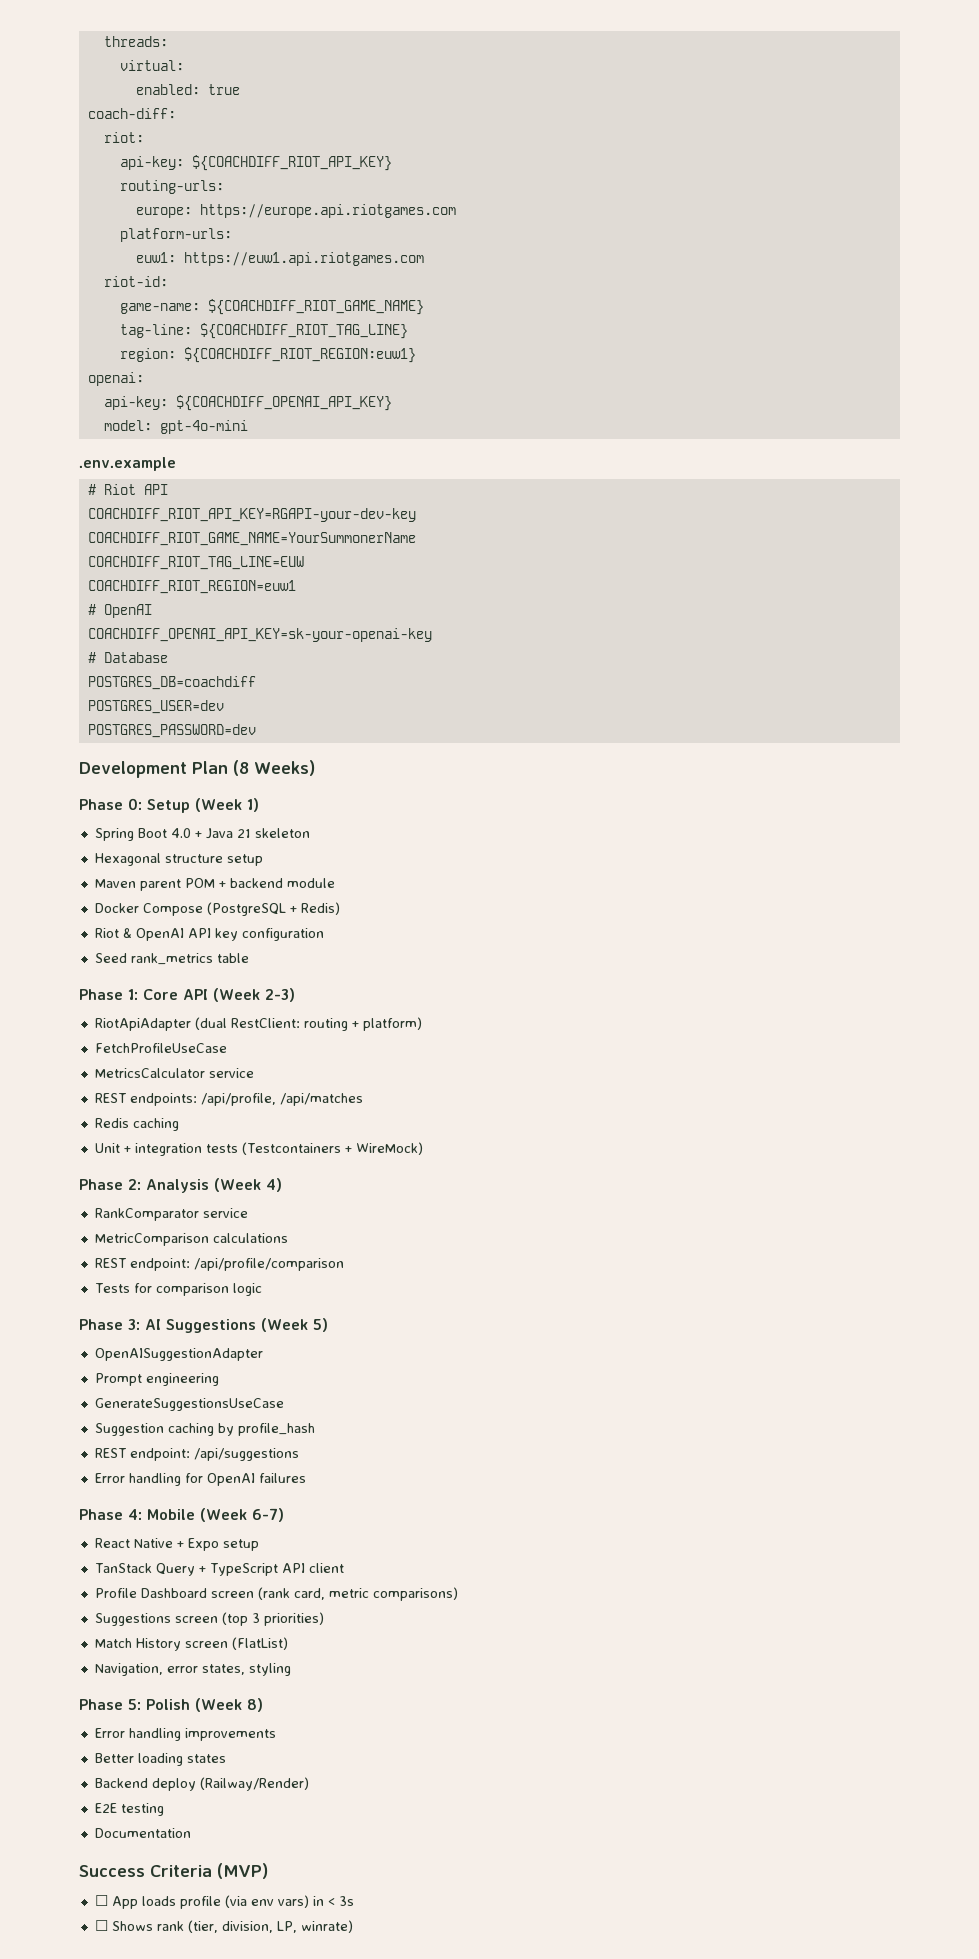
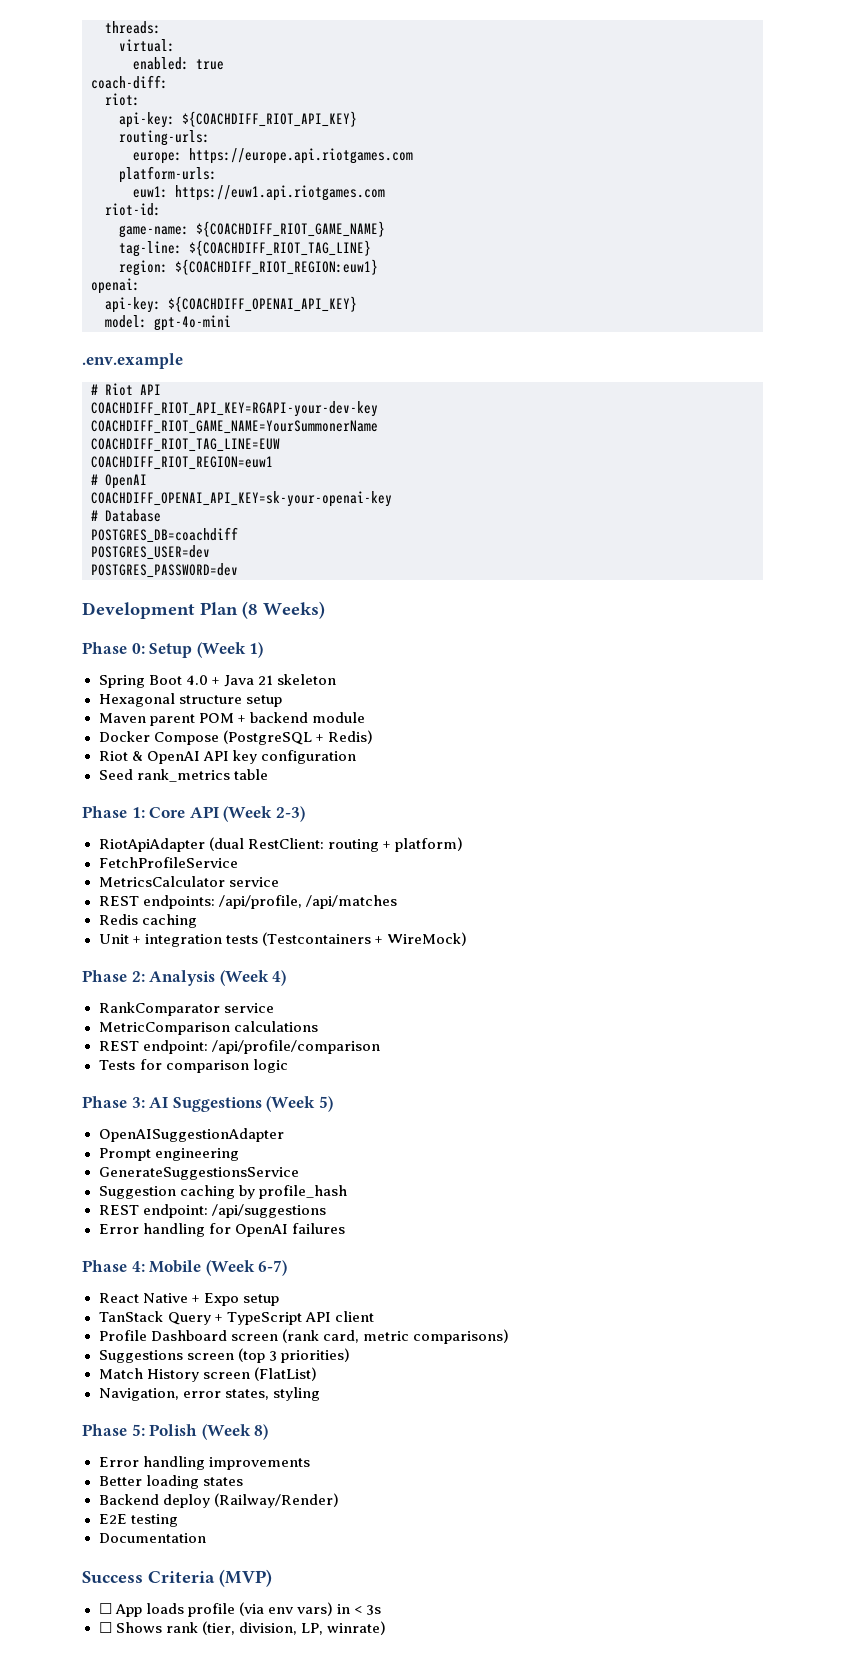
- FetchProfileUseCase
+ FetchProfileService
- GenerateSuggestionsUseCase
+ GenerateSuggestionsService

